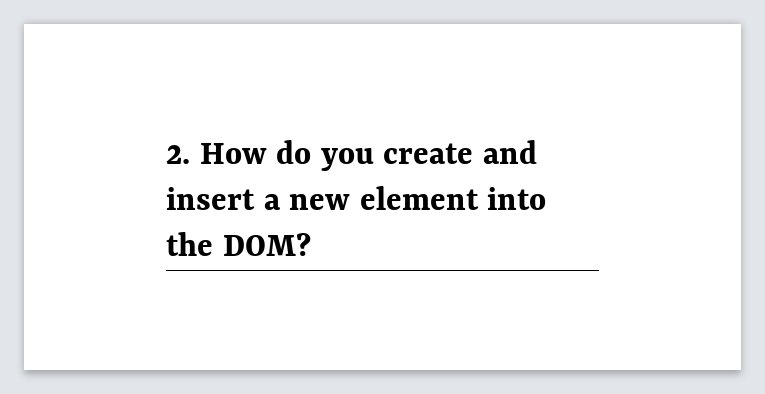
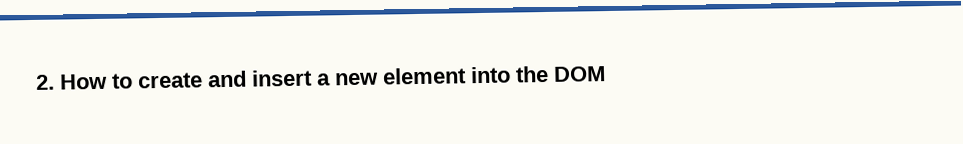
- 2. How do you create and insert a new element into the DOM?
+ 2. How to create and insert a new element into the DOM

